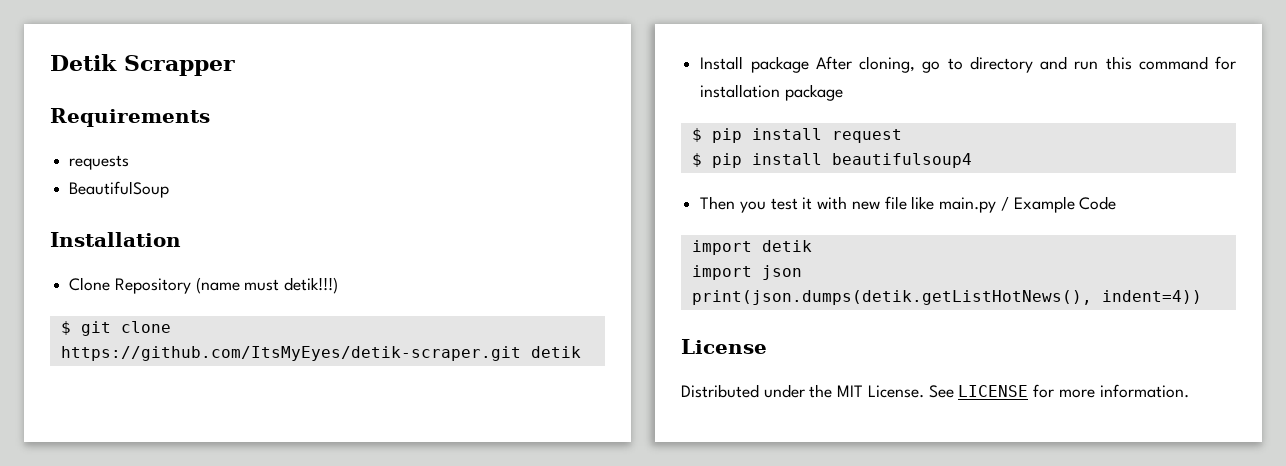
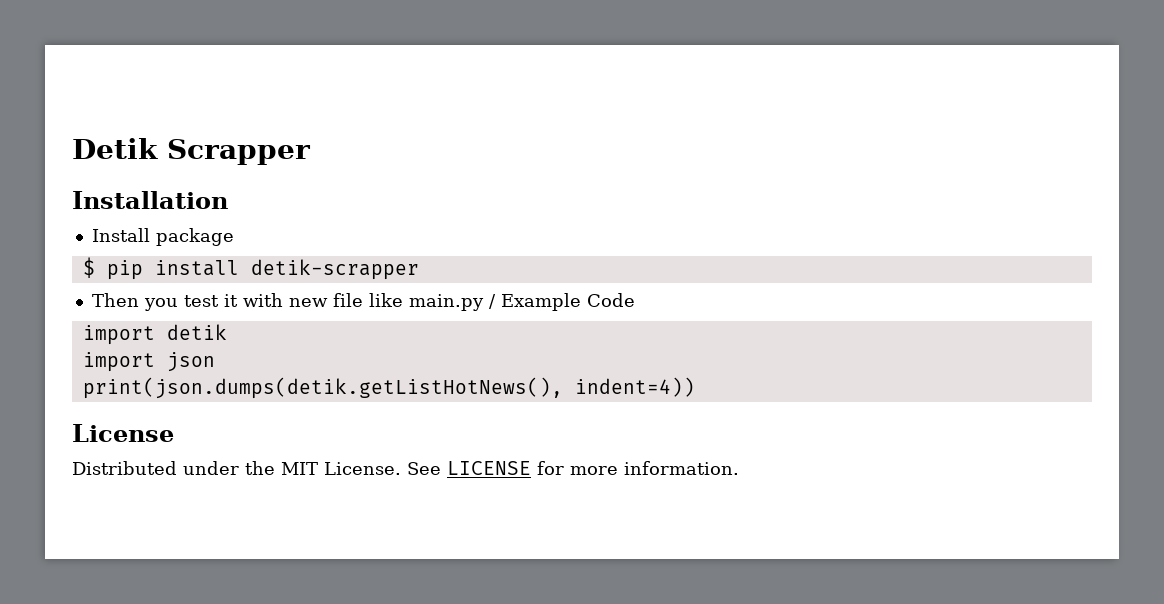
- Requirements
- requests
- BeautifulSoup
  Installation
- Clone Repository (name must detik!!!)
- $ git clone https://github.com/ItsMyEyes/detik-scraper.git detik
- Install package After cloning, go to directory and run this command for installation package
- $ pip install request
- $ pip install beautifulsoup4
+ Install package
+ $ pip install detik-scrapper

